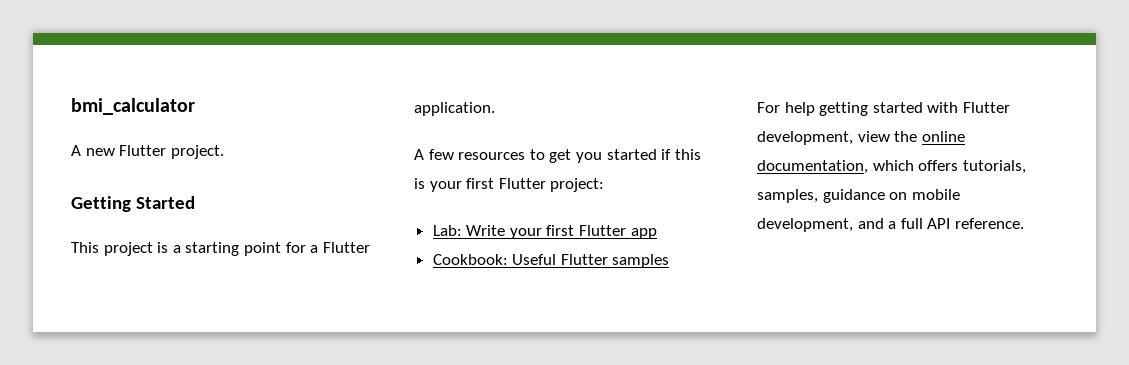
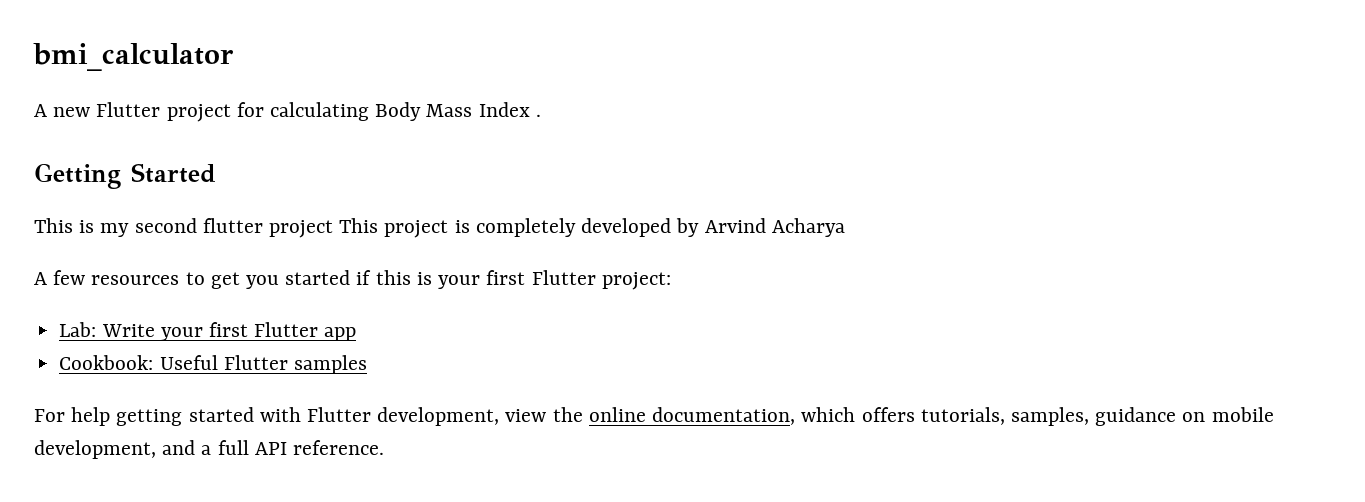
- A new Flutter project.
+ A new Flutter project for calculating Body Mass Index .
  Getting Started
- This project is a starting point for a Flutter application.
+ This is my second flutter project This project is completely developed by Arvind Acharya

